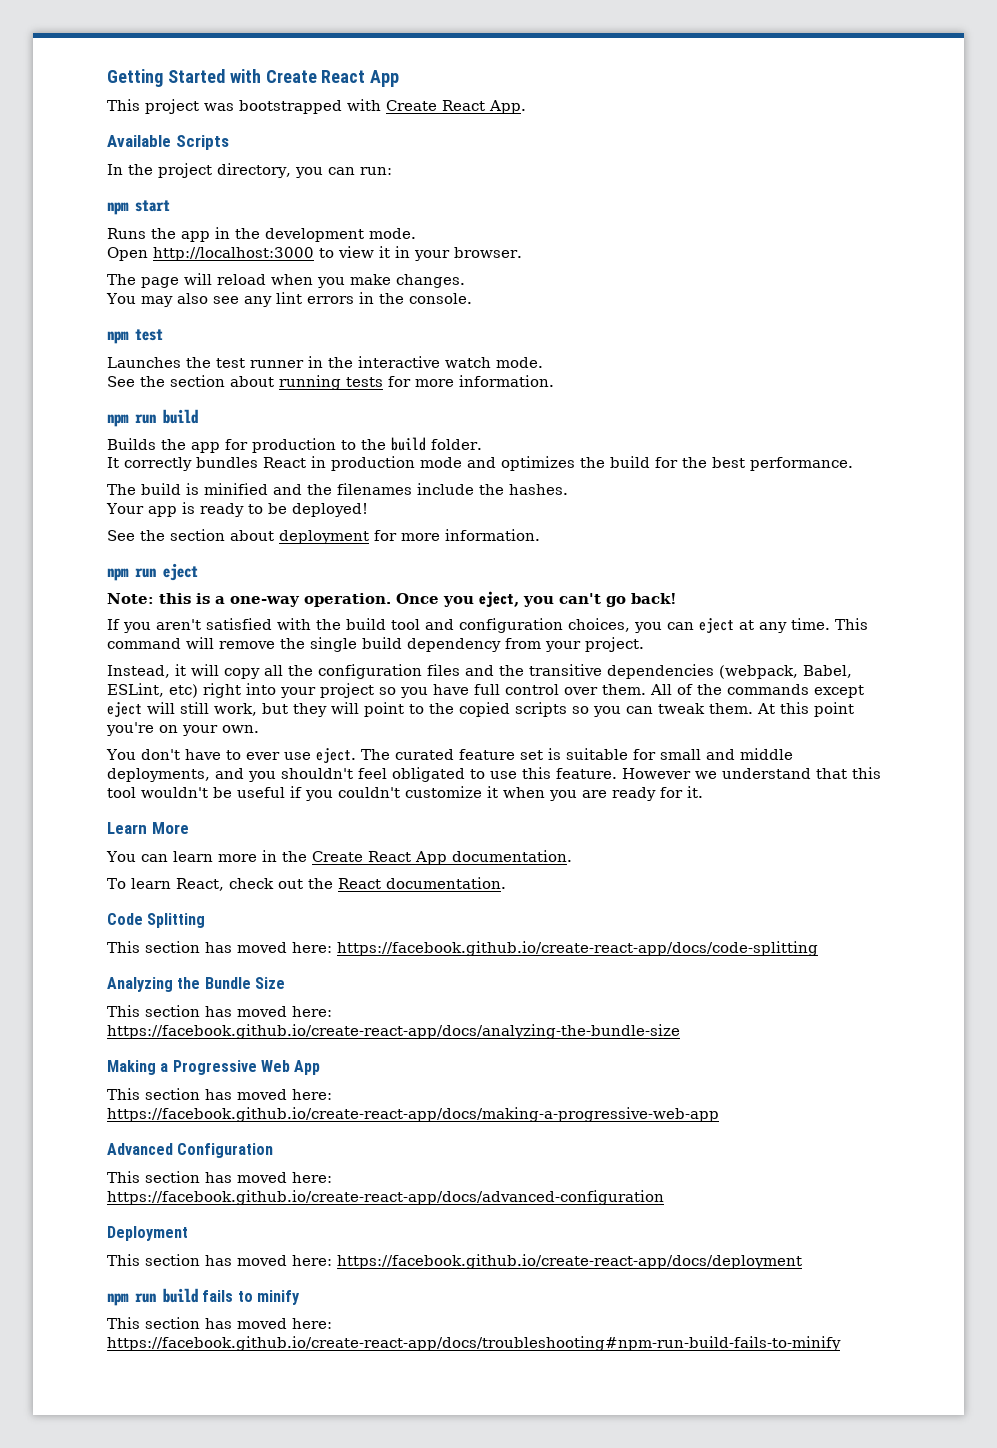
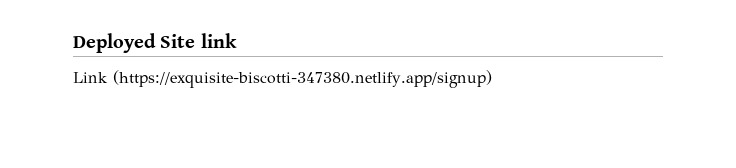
- Getting Started with Create React App
- This project was bootstrapped with Create React App.
- Available Scripts
- In the project directory, you can run:
- npm start
- Runs the app in the development mode.
- Open http://localhost:3000 to view it in your browser.
- The page will reload when you make changes.
- You may also see any lint errors in the console.
- npm test
- Launches the test runner in the interactive watch mode.
- See the section about running tests for more information.
- npm run build
- Builds the app for production to the build folder.
- It correctly bundles React in production mode and optimizes the build for the best performance.
- The build is minified and the filenames include the hashes.
- Your app is ready to be deployed!
- See the section about deployment for more information.
- npm run eject
- Note: this is a one-way operation. Once you eject, you can't go back!
- If you aren't satisfied with the build tool and configuration choices, you can eject at any time. This command will remove the single build dependency from your project.
- Instead, it will copy all the configuration files and the transitive dependencies (webpack, Babel, ESLint, etc) right into your project so you have full control over them. All of the commands except eject will still work, but they will point to the copied scripts so you can tweak them. At this point you're on your own.
- You don't have to ever use eject. The curated feature set is suitable for small and middle deployments, and you shouldn't feel obligated to use this feature. However we understand that this tool wouldn't be useful if you couldn't customize it when you are ready for it.
- Learn More
- You can learn more in the Create React App documentation.
- To learn React, check out the React documentation.
- Code Splitting
- This section has moved here: https://facebook.github.io/create-react-app/docs/code-splitting
- Analyzing the Bundle Size
- This section has moved here: https://facebook.github.io/create-react-app/docs/analyzing-the-bundle-size
- Making a Progressive Web App
- This section has moved here: https://facebook.github.io/create-react-app/docs/making-a-progressive-web-app
- Advanced Configuration
- This section has moved here: https://facebook.github.io/create-react-app/docs/advanced-configuration
- Deployment
- This section has moved here: https://facebook.github.io/create-react-app/docs/deployment
- npm run build fails to minify
- This section has moved here: https://facebook.github.io/create-react-app/docs/troubleshooting#npm-run-build-fails-to-minify
+ Deployed Site link
+ Link (https://exquisite-biscotti-347380.netlify.app/signup)

